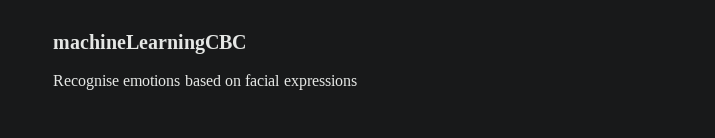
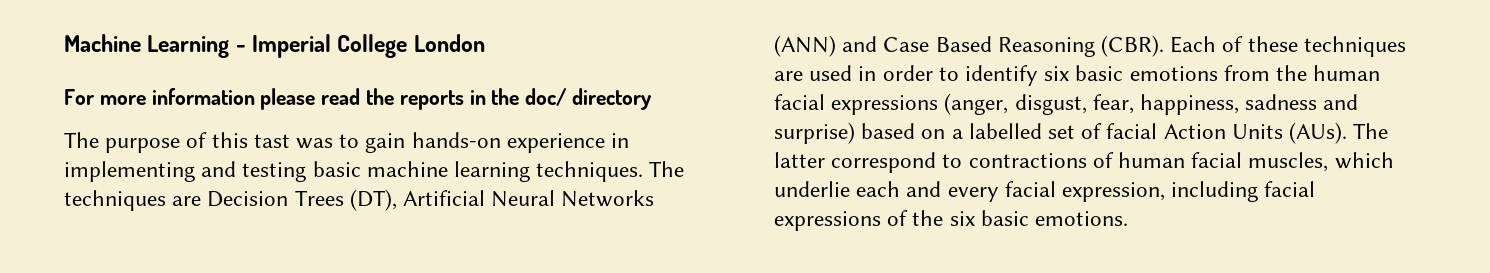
- machineLearningCBC
- Recognise emotions based on facial expressions
+ Machine Learning - Imperial College London
+ For more information please read the reports in the doc/ directory
+ The purpose of this tast was to gain hands-on experience in implementing and testing basic machine learning techniques. The techniques are Decision Trees (DT), Artificial Neural Networks (ANN) and Case Based Reasoning (CBR). Each of these techniques are used in order to identify six basic emotions from the human facial expressions (anger, disgust, fear, happiness, sadness and surprise) based on a labelled set of facial Action Units (AUs). The latter correspond to contractions of human facial muscles, which underlie each and every facial expression, including facial expressions of the six basic emotions.

